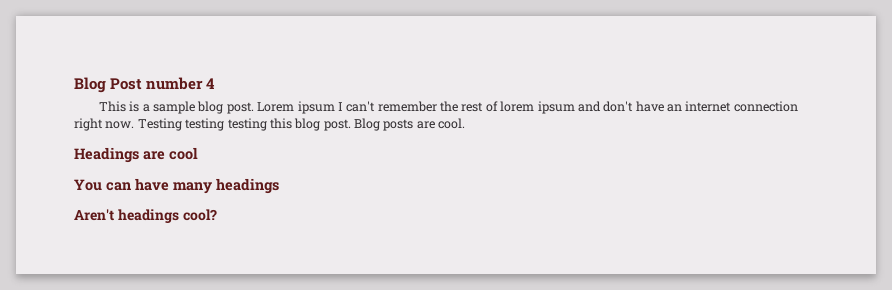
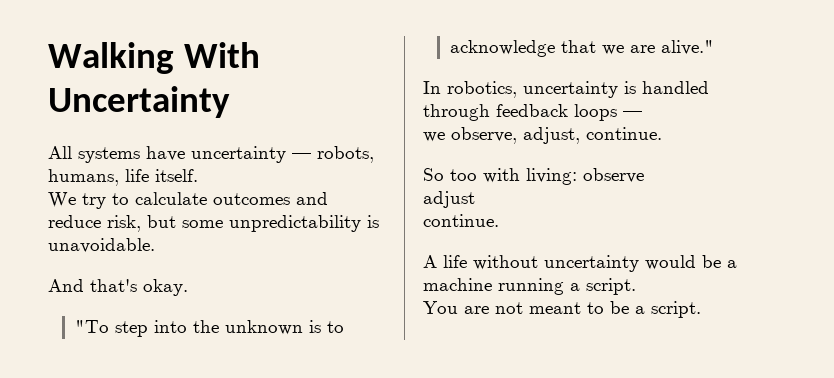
- Blog Post number 4
- This is a sample blog post. Lorem ipsum I can't remember the rest of lorem ipsum and don't have an internet connection right now. Testing testing testing this blog post. Blog posts are cool.
- Headings are cool
- You can have many headings
- Aren't headings cool?
+ Walking With Uncertainty
+ All systems have uncertainty — robots, humans, life itself.
+ We try to calculate outcomes and reduce risk, but some unpredictability is unavoidable.
+ And that's okay.
+ "To step into the unknown is to acknowledge that we are alive."
+ In robotics, uncertainty is handled through feedback loops —
+ we observe, adjust, continue.
+ So too with living: observe
+ adjust
+ continue.
+ A life without uncertainty would be a machine running a script.
+ You are not meant to be a script.

